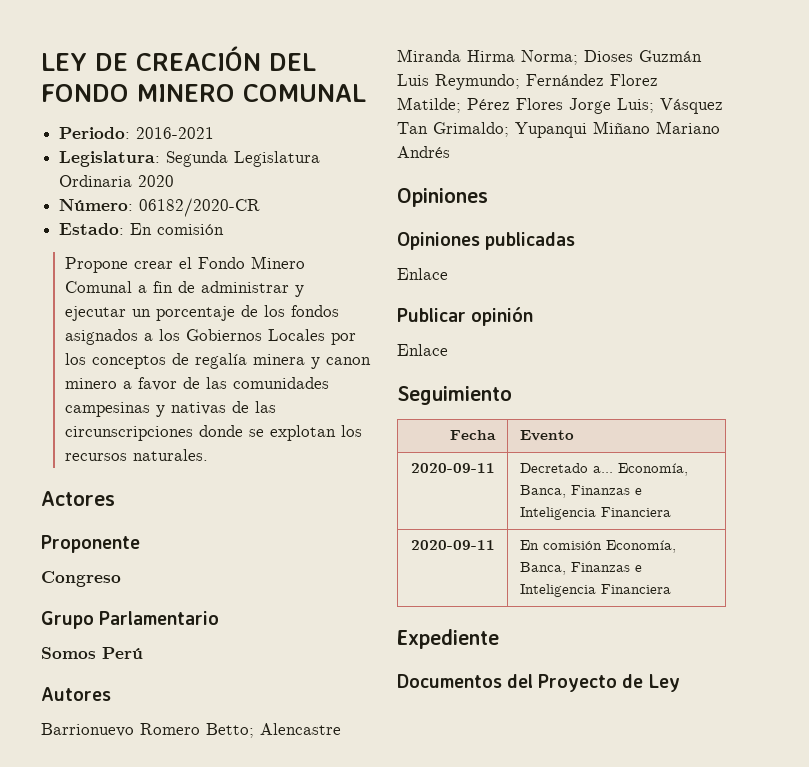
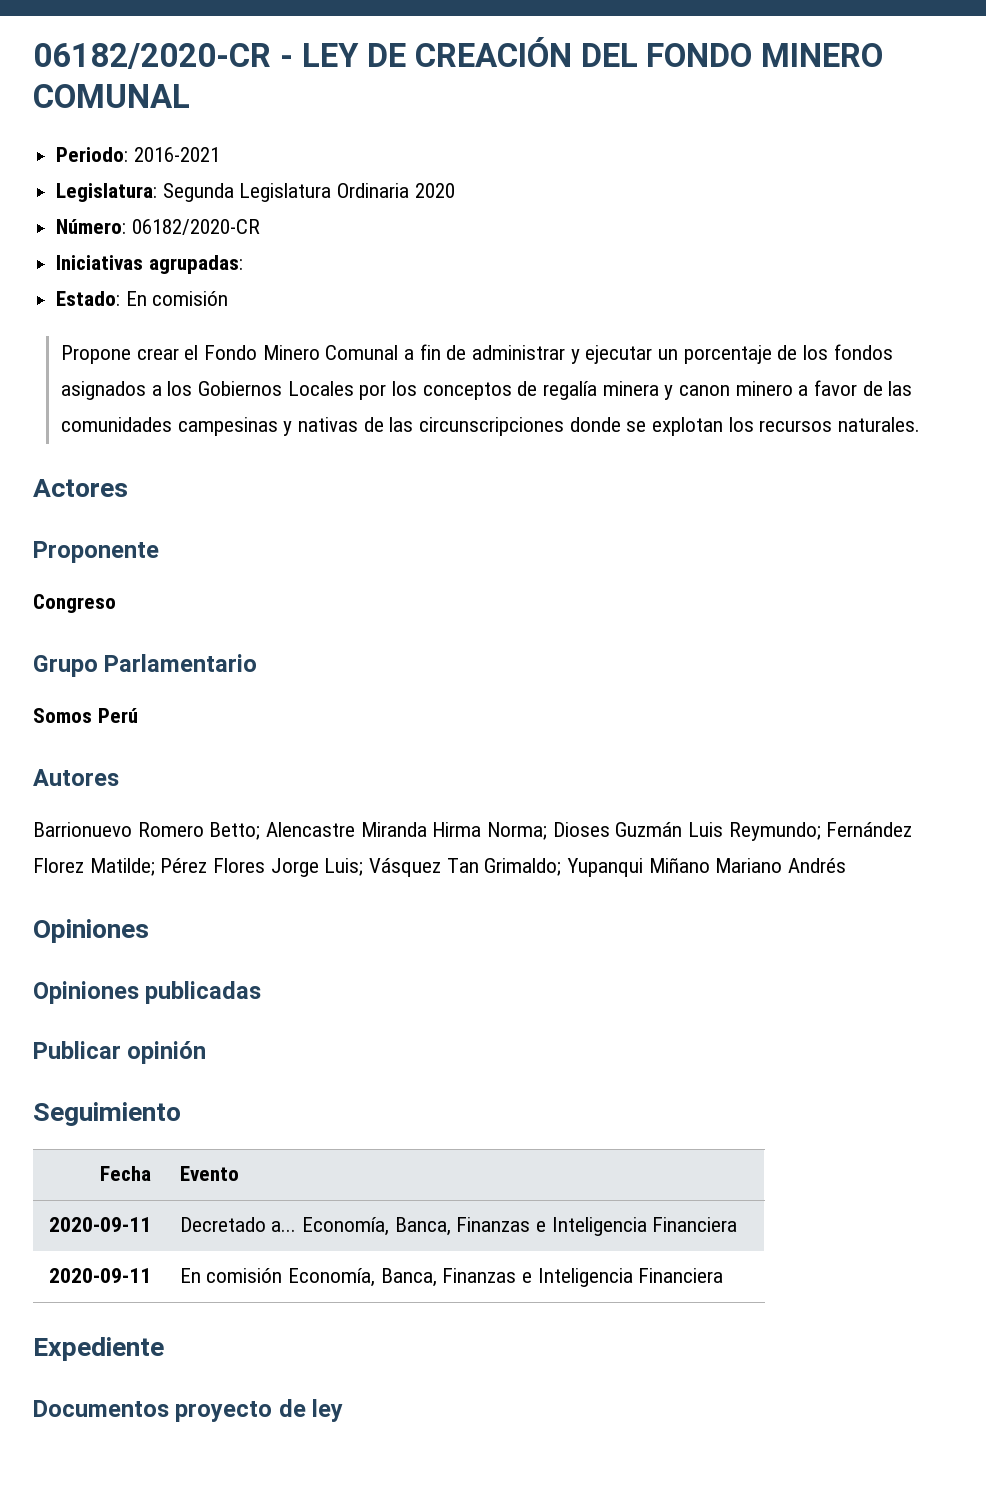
- LEY DE CREACIÓN DEL FONDO MINERO COMUNAL
+ 06182/2020-CR - LEY DE CREACIÓN DEL FONDO MINERO COMUNAL
+ Iniciativas agrupadas:
  Opiniones publicadas
- Enlace
  Publicar opinión
- Enlace
- Documentos del Proyecto de Ley
+ Documentos proyecto de ley

